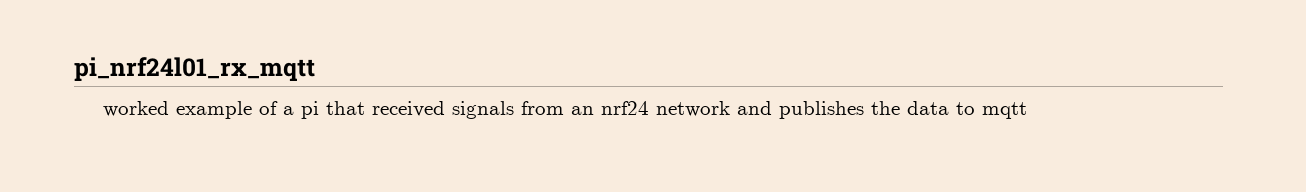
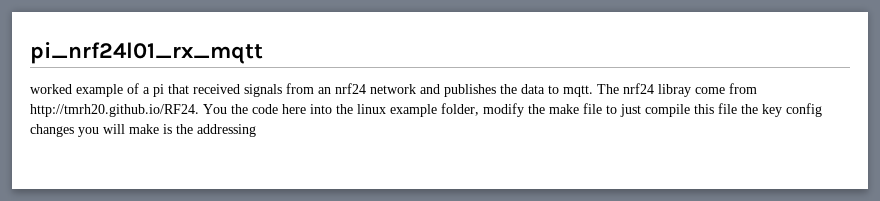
- worked example of a pi that received signals from an nrf24 network and publishes the data to mqtt
+ worked example of a pi that received signals from an nrf24 network and publishes the data to mqtt. The nrf24 libray come from http://tmrh20.github.io/RF24. You the code here into the linux example folder, modify the make file to just compile this file the key config changes you will make is the addressing

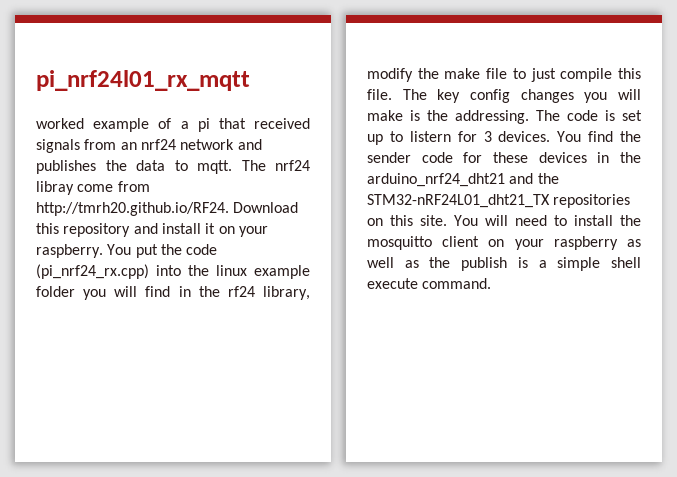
- The nrf24 libray come from http://tmrh20.github.io/RF24. You the code here into the linux example folder, modify the make file to just compile this file the key config changes you will make is the addressing
+ The nrf24 libray come from http://tmrh20.github.io/RF24. Download this repository and install it on your raspberry. You put the code (pi_nrf24_rx.cpp) into the linux example folder you will find in the rf24 library, modify the make file to just compile this file. The key config changes you will make is the addressing. The code is set up to listern for 3 devices. You find the sender code for these devices in the arduino_nrf24_dht21 and the STM32-nRF24L01_dht21_TX repositories on this site. You will need to install the mosquitto client on your raspberry as well as the publish is a simple shell execute command.

